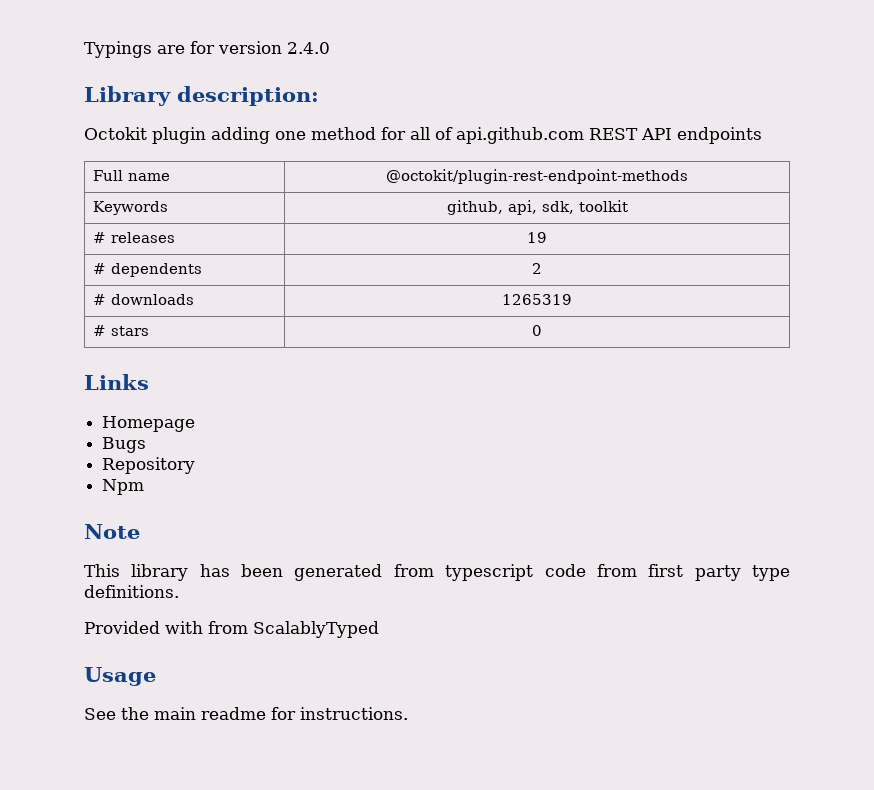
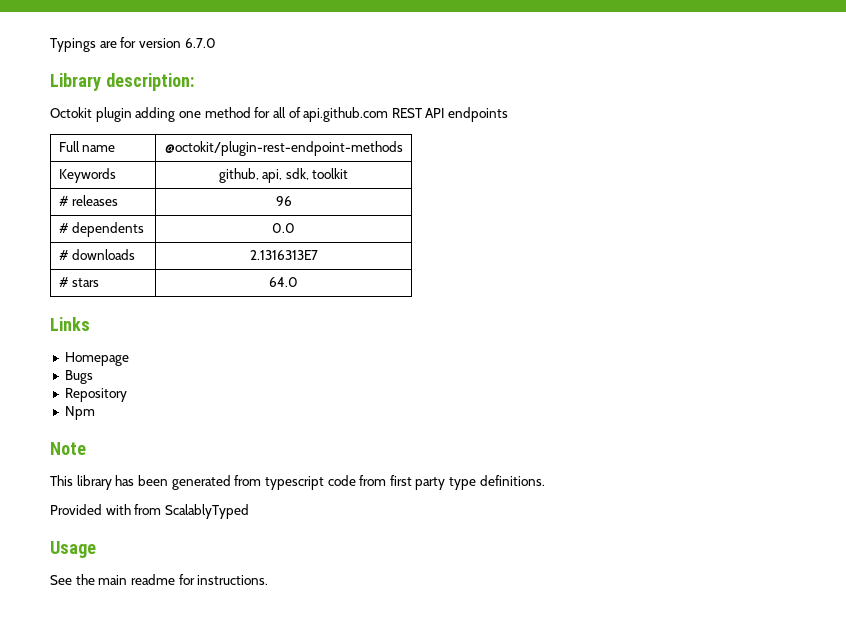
- Typings are for version 2.4.0
+ Typings are for version 6.7.0
- # releases | 19
+ # releases | 96
- # dependents | 2
+ # dependents | 0.0
- # downloads | 1265319
+ # downloads | 2.1316313E7
- # stars | 0
+ # stars | 64.0

